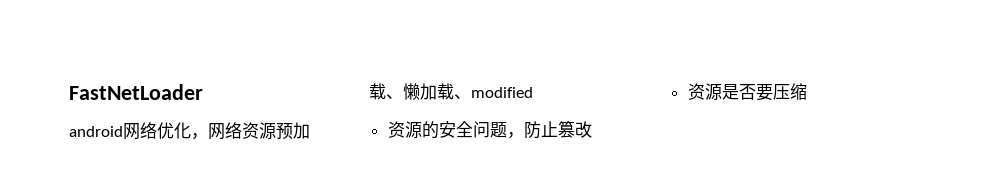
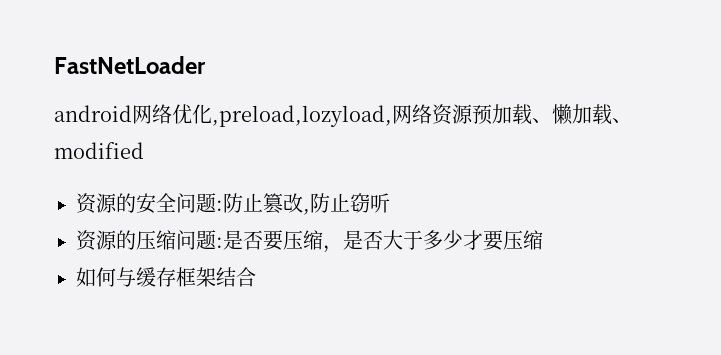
- android网络优化，网络资源预加载、懒加载、modified
+ android网络优化,preload,lozyload,网络资源预加载、懒加载、modified
- 资源的安全问题，防止篡改
- 资源是否要压缩
+ 资源的安全问题:防止篡改,防止窃听
+ 资源的压缩问题:是否要压缩，是否大于多少才要压缩
+ 如何与缓存框架结合

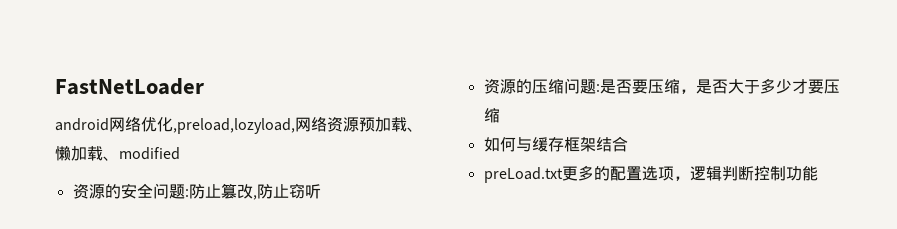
+ preLoad.txt更多的配置选项，逻辑判断控制功能

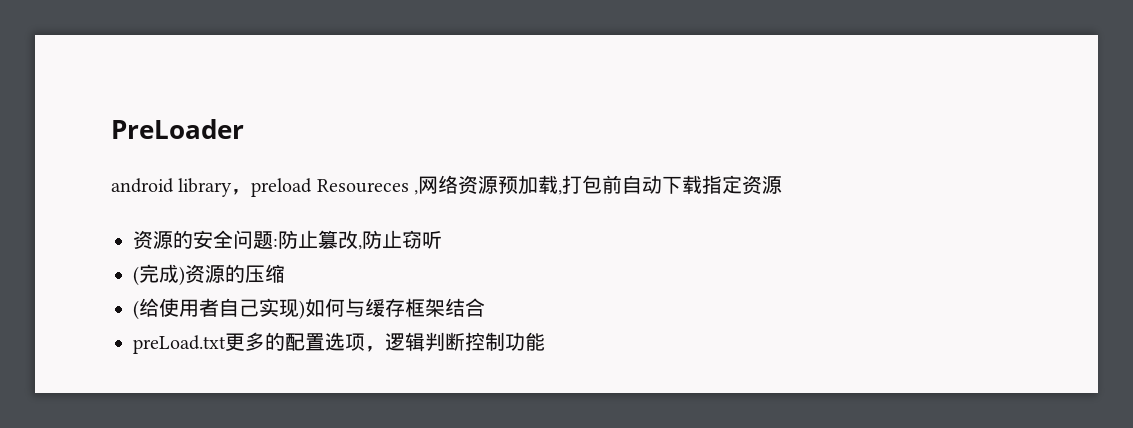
- FastNetLoader
+ PreLoader
- android网络优化,preload,lozyload,网络资源预加载、懒加载、modified
+ android library，preload Resoureces ,网络资源预加载,打包前自动下载指定资源
- 资源的压缩问题:是否要压缩，是否大于多少才要压缩
- 如何与缓存框架结合
+ (完成)资源的压缩
+ (给使用者自己实现)如何与缓存框架结合

